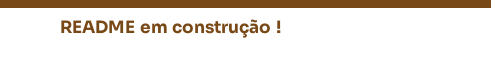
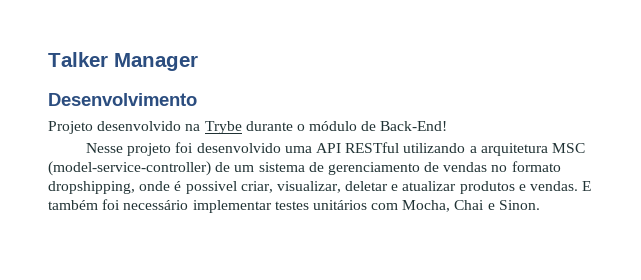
- README em construção !
+ Talker Manager
+ Desenvolvimento
+ Projeto desenvolvido na Trybe durante o módulo de Back-End!
+ Nesse projeto foi desenvolvido uma API RESTful utilizando a arquitetura MSC (model-service-controller) de um sistema de gerenciamento de vendas no formato dropshipping, onde é possivel criar, visualizar, deletar e atualizar produtos e vendas. E também foi necessário implementar testes unitários com Mocha, Chai e Sinon.

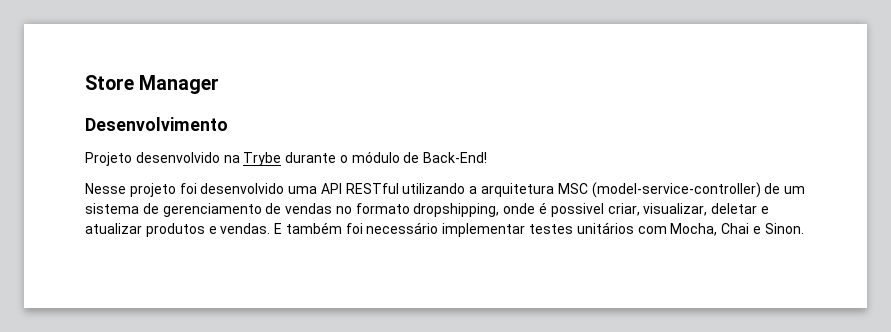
- Talker Manager
+ Store Manager

